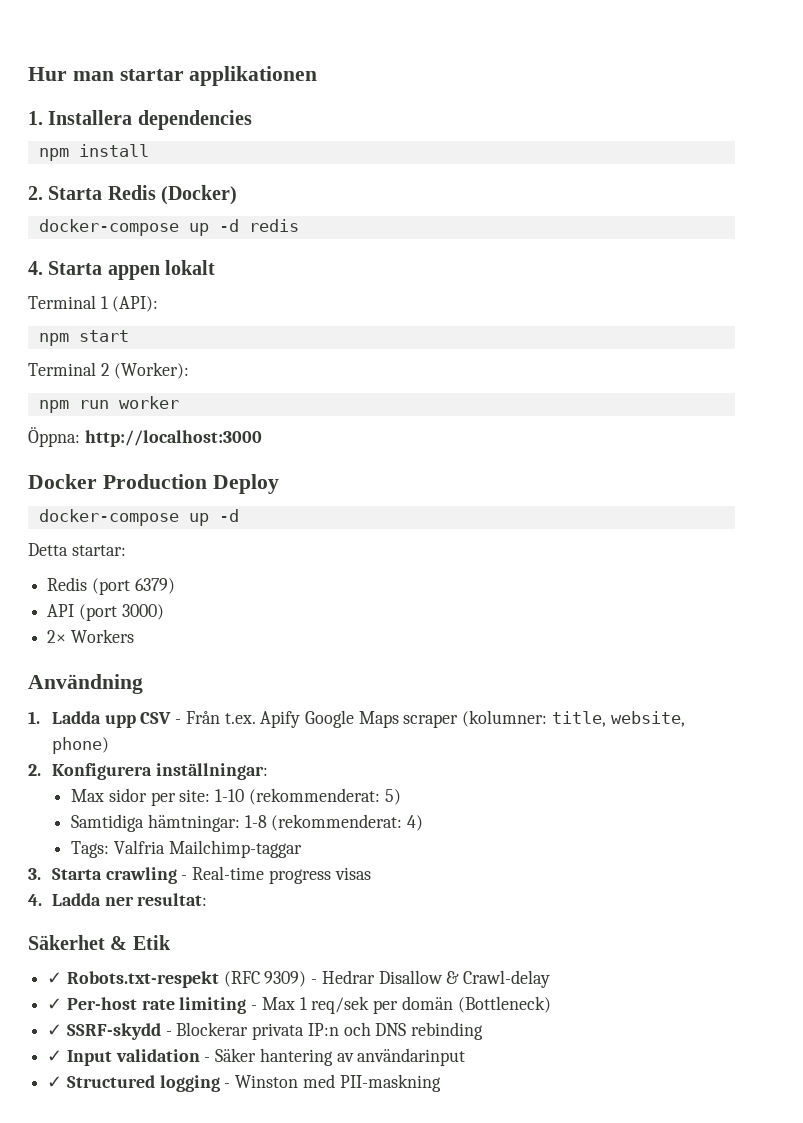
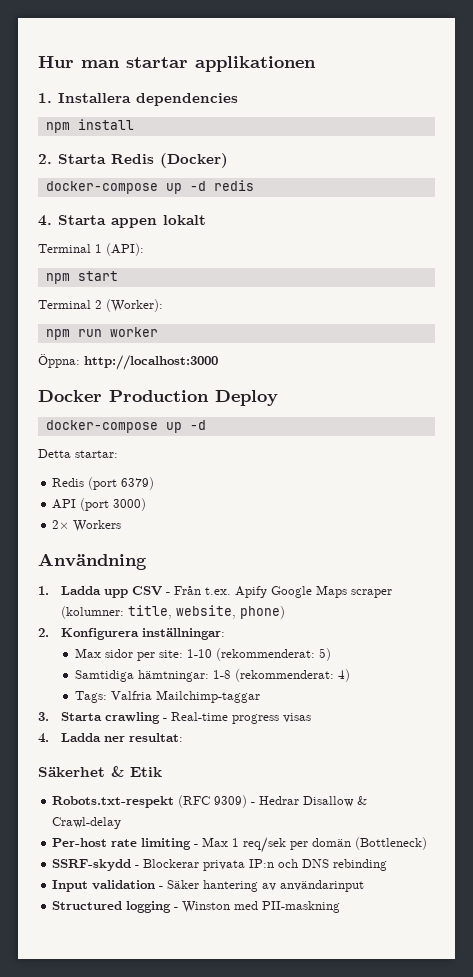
- ✓ Robots.txt-respekt (RFC 9309) - Hedrar Disallow & Crawl-delay
+ Robots.txt-respekt (RFC 9309) - Hedrar Disallow & Crawl-delay
- ✓ Per-host rate limiting - Max 1 req/sek per domän (Bottleneck)
+ Per-host rate limiting - Max 1 req/sek per domän (Bottleneck)
- ✓ SSRF-skydd - Blockerar privata IP:n och DNS rebinding
+ SSRF-skydd - Blockerar privata IP:n och DNS rebinding
- ✓ Input validation - Säker hantering av användarinput
+ Input validation - Säker hantering av användarinput
- ✓ Structured logging - Winston med PII-maskning
+ Structured logging - Winston med PII-maskning

